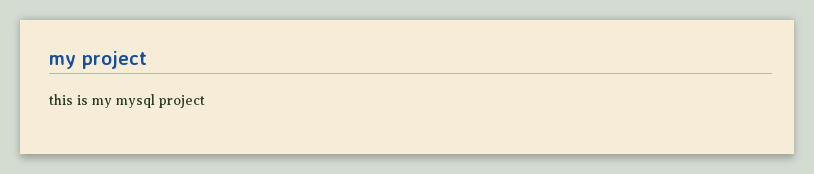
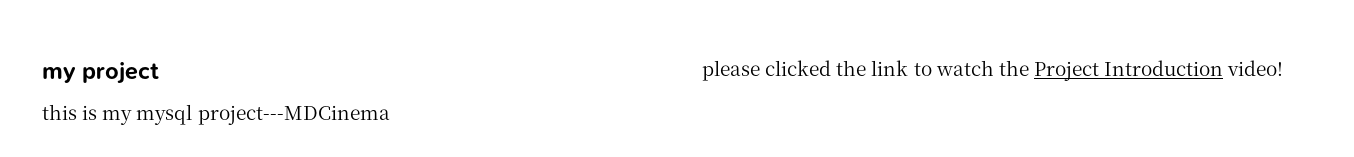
- this is my mysql project
+ this is my mysql project---MDCinema
+ please clicked the link to watch the Project Introduction video!

